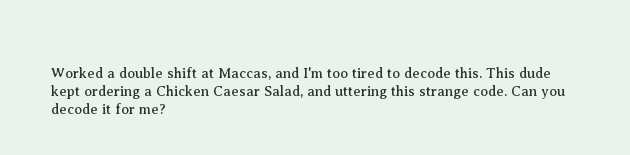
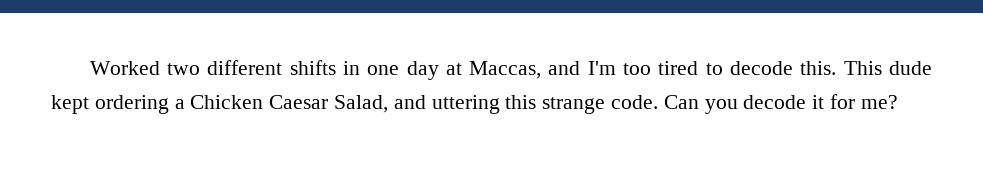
- Worked a double shift at Maccas, and I'm too tired to decode this.
+ Worked two different shifts in one day at Maccas, and I'm too tired to decode this.

